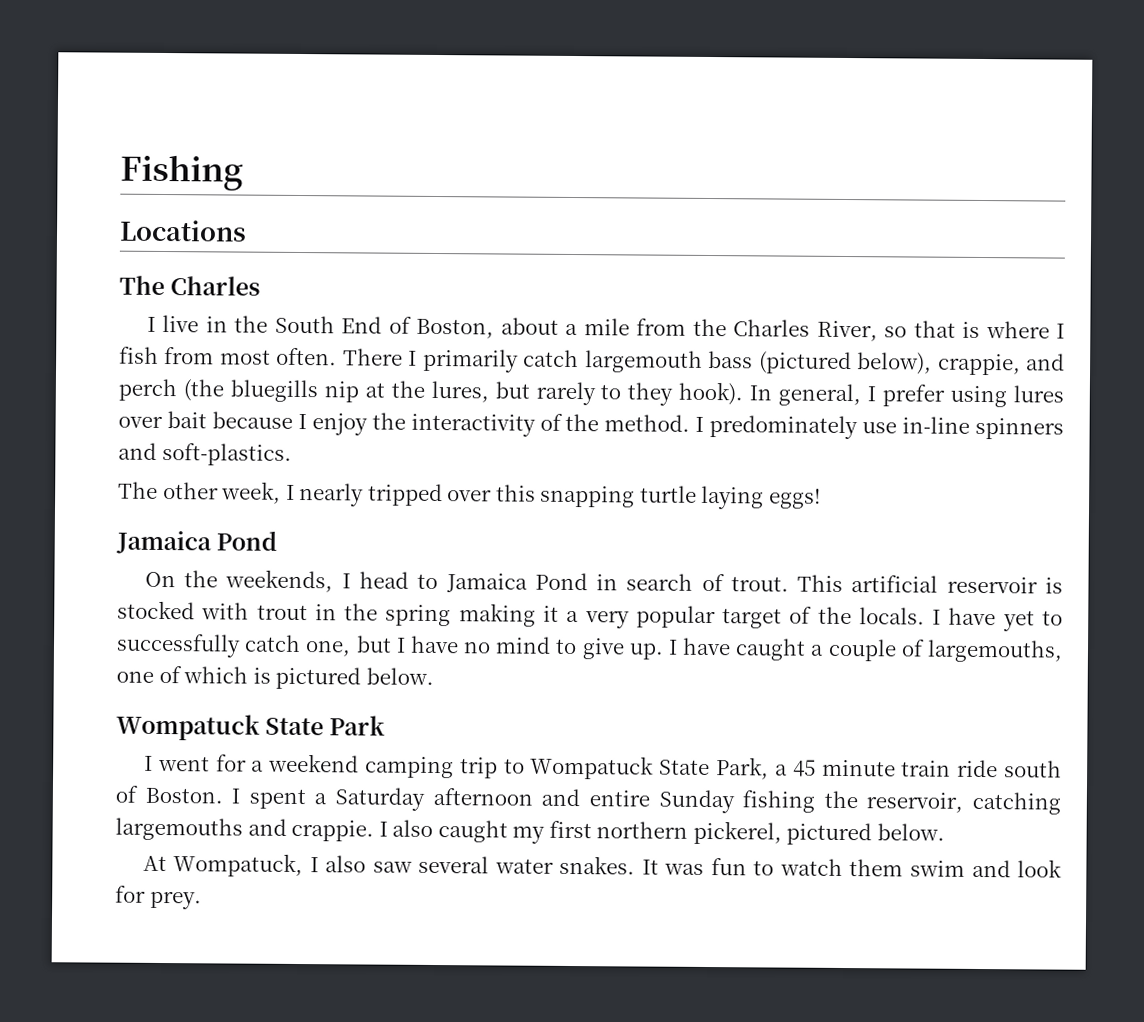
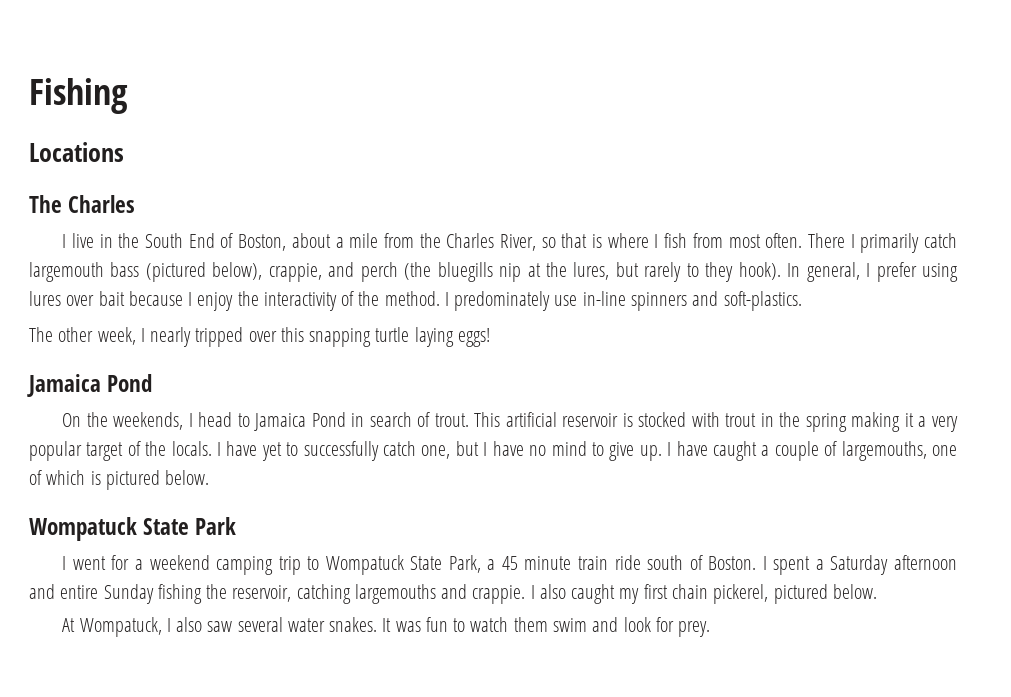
- I also caught my first northern pickerel, pictured below.
+ I also caught my first chain pickerel, pictured below.

